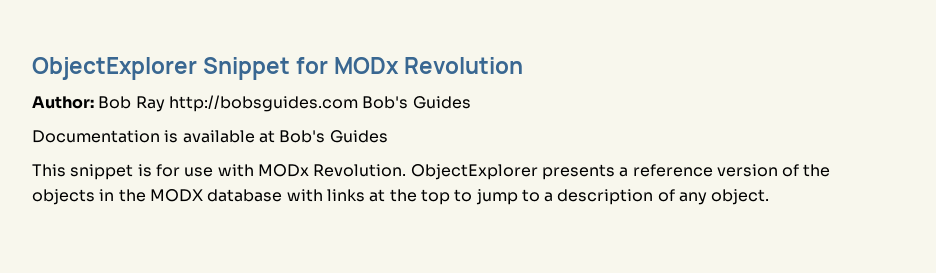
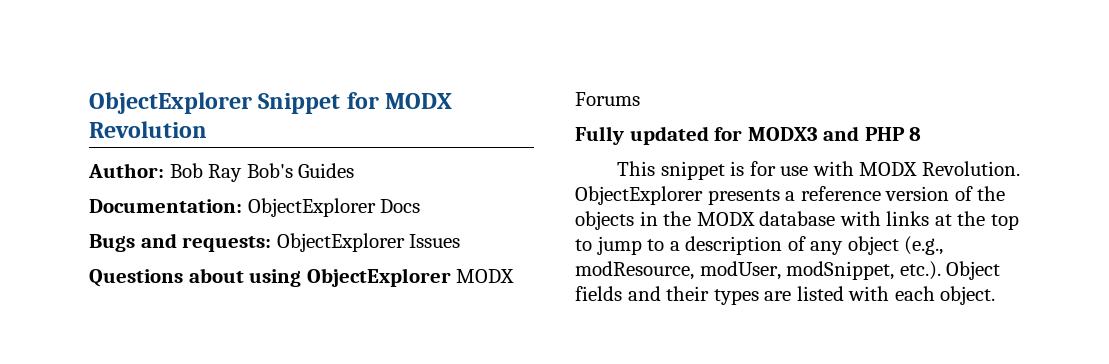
- ObjectExplorer Snippet for MODx Revolution
+ ObjectExplorer Snippet for MODX Revolution
- Author: Bob Ray http://bobsguides.com Bob's Guides
- Documentation is available at Bob's Guides
+ Author: Bob Ray Bob's Guides
+ Documentation: ObjectExplorer Docs
+ Bugs and requests: ObjectExplorer Issues
+ Questions about using ObjectExplorer MODX Forums
+ Fully updated for MODX3 and PHP 8
- This snippet is for use with MODx Revolution.
+ This snippet is for use with MODX Revolution.
- ObjectExplorer presents a reference version of the objects in the MODX database with links at the top to jump to a description of any object.
+ ObjectExplorer presents a reference version of the objects in the MODX database with links at the top to jump to a description of any object (e.g., modResource, modUser, modSnippet, etc.). Object fields and their types are listed with each object.

